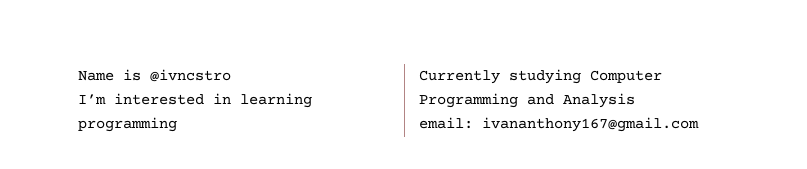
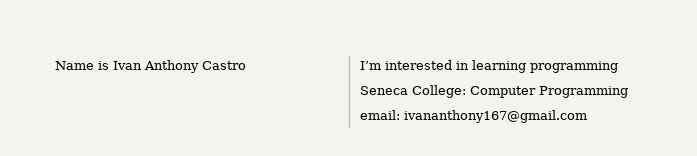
- Name is @ivncstro
+ Name is Ivan Anthony Castro
- Currently studying Computer Programming and Analysis
+ Seneca College: Computer Programming

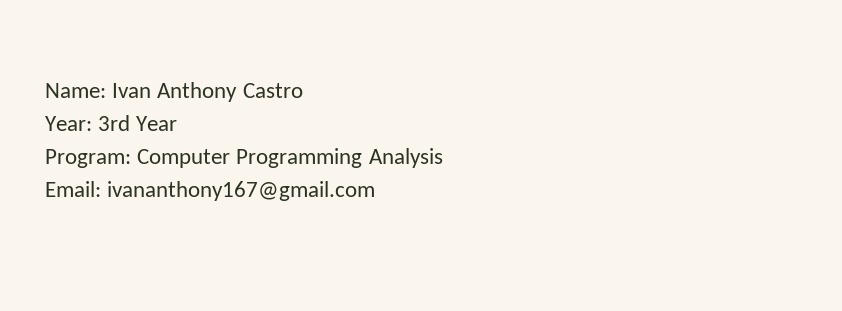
- Name is Ivan Anthony Castro
+ Name: Ivan Anthony Castro
- I’m interested in learning programming
- Seneca College: Computer Programming
- email: ivananthony167@gmail.com
+ Year: 3rd Year
+ Program: Computer Programming Analysis
+ Email: ivananthony167@gmail.com

